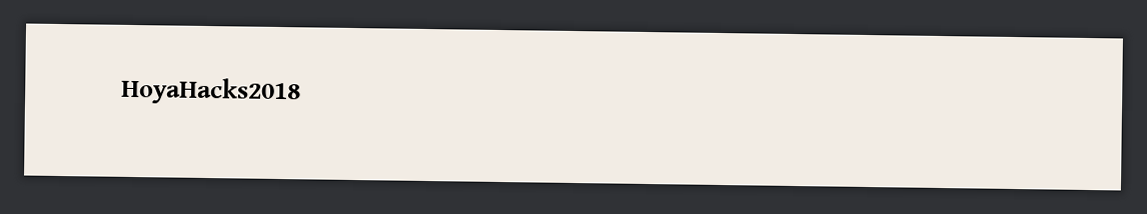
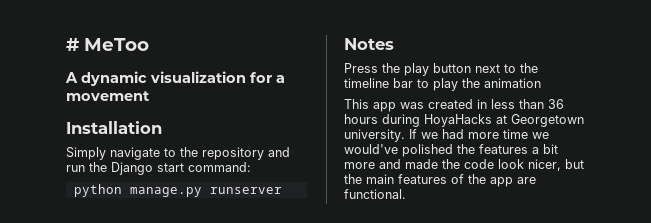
- HoyaHacks2018
+ # MeToo
+ A dynamic visualization for a movement
+ Installation
+ Simply navigate to the repository and run the Django start command:
+ python manage.py runserver
+ Notes
+ Press the play button next to the timeline bar to play the animation
+ This app was created in less than 36 hours during HoyaHacks at Georgetown university. If we had more time we would've polished the features a bit more and made the code look nicer, but the main features of the app are functional.

